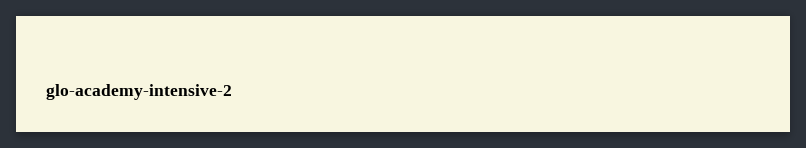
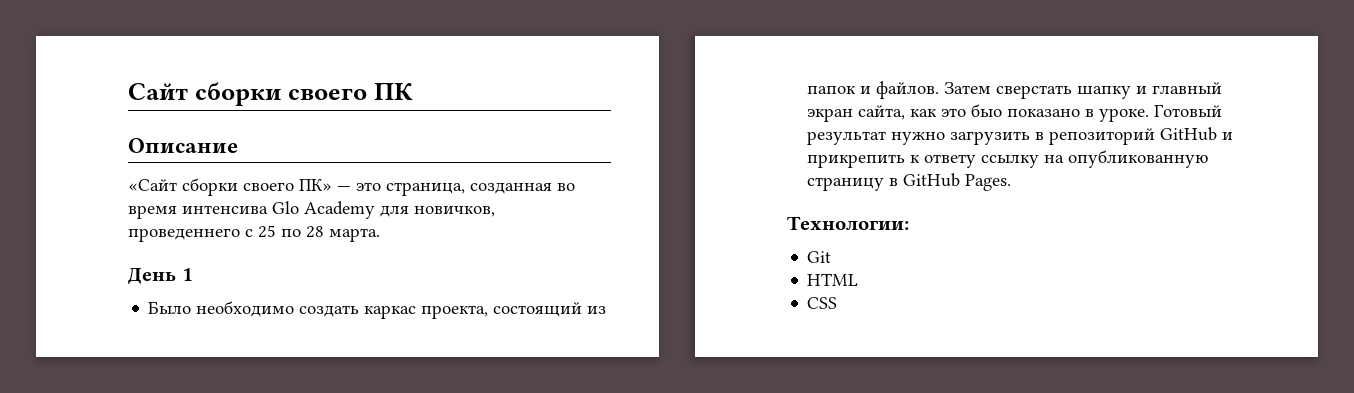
- glo-academy-intensive-2
+ Cайт сборки своего ПК
+ Описание
+ «Сайт сборки своего ПК» — это страница, созданная во время интенсива Glo Academy для новичков, проведеннего с 25 по 28 марта.
+ День 1
+ Было необходимо создать каркас проекта, состоящий из папок и файлов. Затем сверстать шапку и главный экран сайта, как это быо показано в уроке. Готовый результат нужно загрузить в репозиторий GitHub и прикрепить к ответу ссылку на опубликованную страницу в GitHub Pages.
+ Технологии:
+ Git
+ HTML
+ CSS

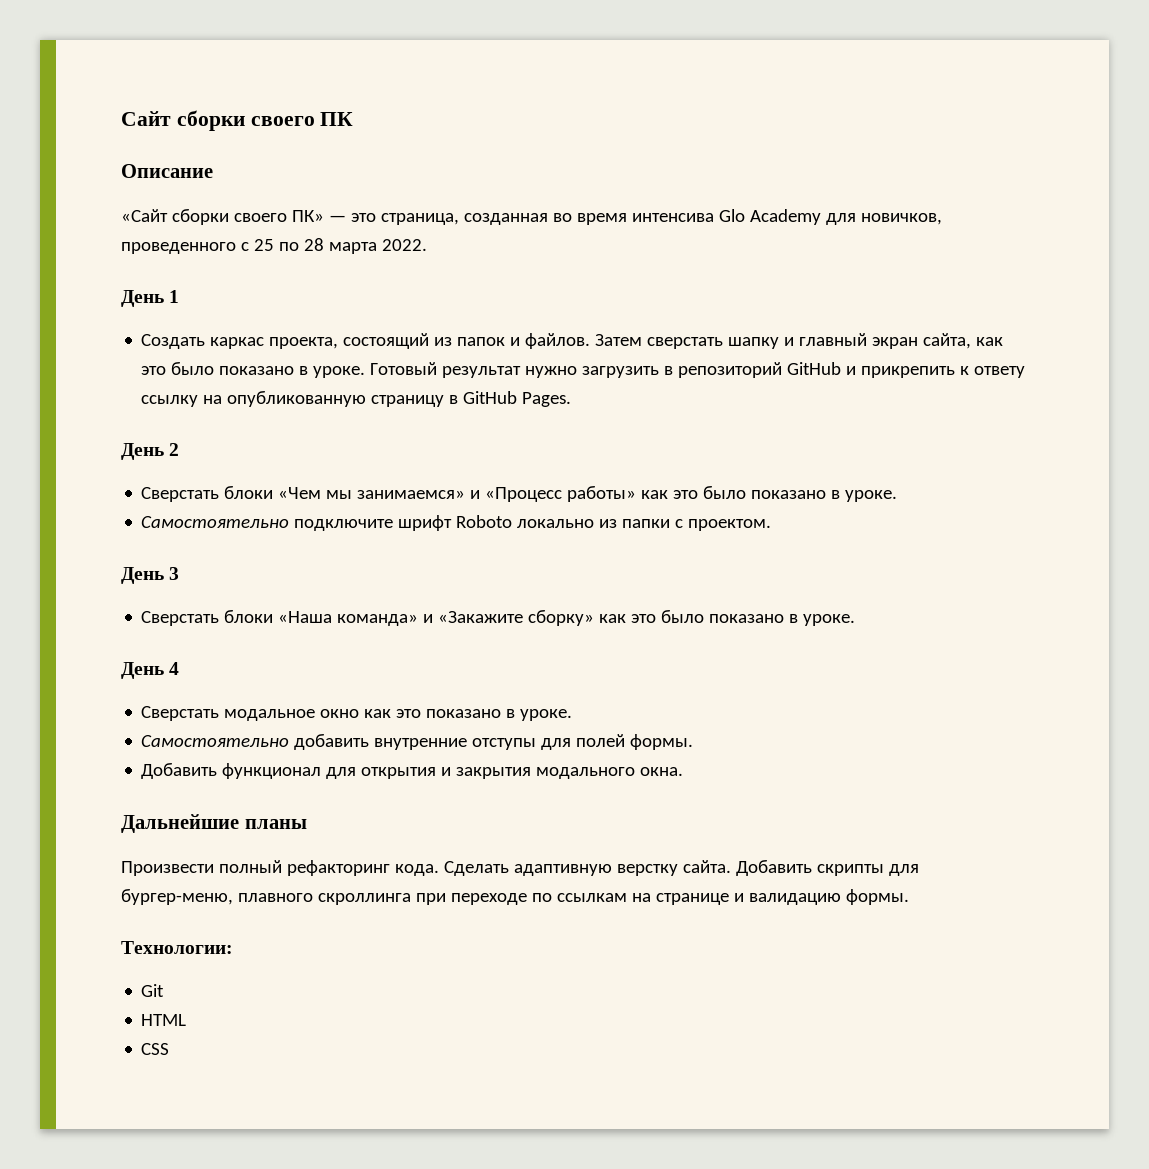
- «Сайт сборки своего ПК» — это страница, созданная во время интенсива Glo Academy для новичков, проведеннего с 25 по 28 марта.
+ «Сайт сборки своего ПК» — это страница, созданная во время интенсива Glo Academy для новичков, проведенного с 25 по 28 марта 2022.
- Было необходимо создать каркас проекта, состоящий из папок и файлов.
+ Cоздать каркас проекта, состоящий из папок и файлов.
- Затем сверстать шапку и главный экран сайта, как это быо показано в уроке.
+ Затем сверстать шапку и главный экран сайта, как это было показано в уроке.
+ День 2
+ Сверстать блоки «Чем мы занимаемся» и «Процесс работы» как это было показано в уроке.
+ Самостоятельно подключите шрифт Roboto локально из папки с проектом.
+ День 3
+ Сверстать блоки «Наша команда» и «Закажите сборку» как это было показано в уроке.
+ День 4
+ Сверстать модальное окно как это показано в уроке.
+ Самостоятельно добавить внутренние отступы для полей формы.
+ Добавить функционал для открытия и закрытия модального окна.
+ Дальнейшие планы
+ Произвести полный рефакторинг кода. Сделать адаптивную верстку сайта. Добавить скрипты для бургер-меню, плавного скроллинга при переходе по ссылкам на странице и валидацию формы.

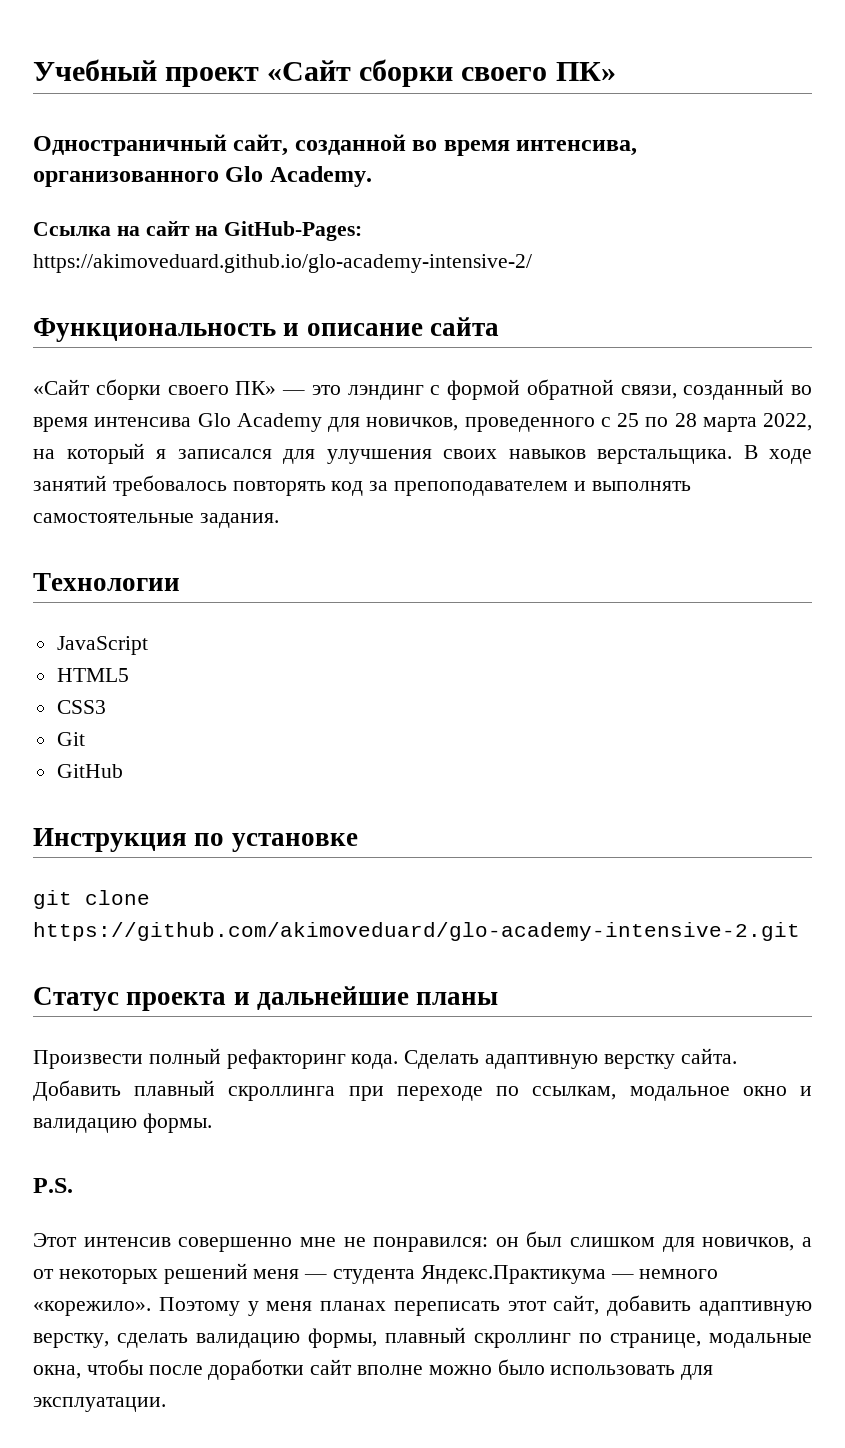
- Cайт сборки своего ПК
- Описание
+ Учебный проект «Cайт сборки своего ПК»
+ Одностраничный сайт, созданной во время интенсива, организованного Glo Academy.
+ Ссылка на сайт на GitHub-Pages: https://akimoveduard.github.io/glo-academy-intensive-2/
+ Функциональность и описание сайта
- «Сайт сборки своего ПК» — это страница, созданная во время интенсива Glo Academy для новичков, проведенного с 25 по 28 марта 2022.
- День 1
- Cоздать каркас проекта, состоящий из папок и файлов. Затем сверстать шапку и главный экран сайта, как это было показано в уроке. Готовый результат нужно загрузить в репозиторий GitHub и прикрепить к ответу ссылку на опубликованную страницу в GitHub Pages.
- День 2
- Сверстать блоки «Чем мы занимаемся» и «Процесс работы» как это было показано в уроке.
- Самостоятельно подключите шрифт Roboto локально из папки с проектом.
- День 3
- Сверстать блоки «Наша команда» и «Закажите сборку» как это было показано в уроке.
- День 4
- Сверстать модальное окно как это показано в уроке.
- Самостоятельно добавить внутренние отступы для полей формы.
- Добавить функционал для открытия и закрытия модального окна.
- Дальнейшие планы
+ «Сайт сборки своего ПК» — это лэндинг с формой обратной связи, созданный во время интенсива Glo Academy для новичков, проведенного с 25 по 28 марта 2022, на который я записался для улучшения своих навыков верстальщика. В ходе занятий требовалось повторять код за препоподавателем и выполнять самостоятельные задания.
+ Технологии
+ JavaScript
+ HTML5
+ CSS3
+ Git
+ GitHub
+ Инструкция по установке
+ git clone https://github.com/akimoveduard/glo-academy-intensive-2.git
+ Статус проекта и дальнейшие планы
- Добавить скрипты для бургер-меню, плавного скроллинга при переходе по ссылкам на странице и валидацию формы.
+ Добавить плавный скроллинга при переходе по ссылкам, модальное окно и валидацию формы.
- Технологии:
- Git
- HTML
- CSS
+ P.S.
+ Этот интенсив совершенно мне не понравился: он был слишком для новичков, а от некоторых решений меня — студента Яндекс.Практикума — немного «корежило». Поэтому у меня планах переписать этот сайт, добавить адаптивную верстку, сделать валидацию формы, плавный скроллинг по странице, модальные окна, чтобы после доработки сайт вполне можно было использовать для эксплуатации.

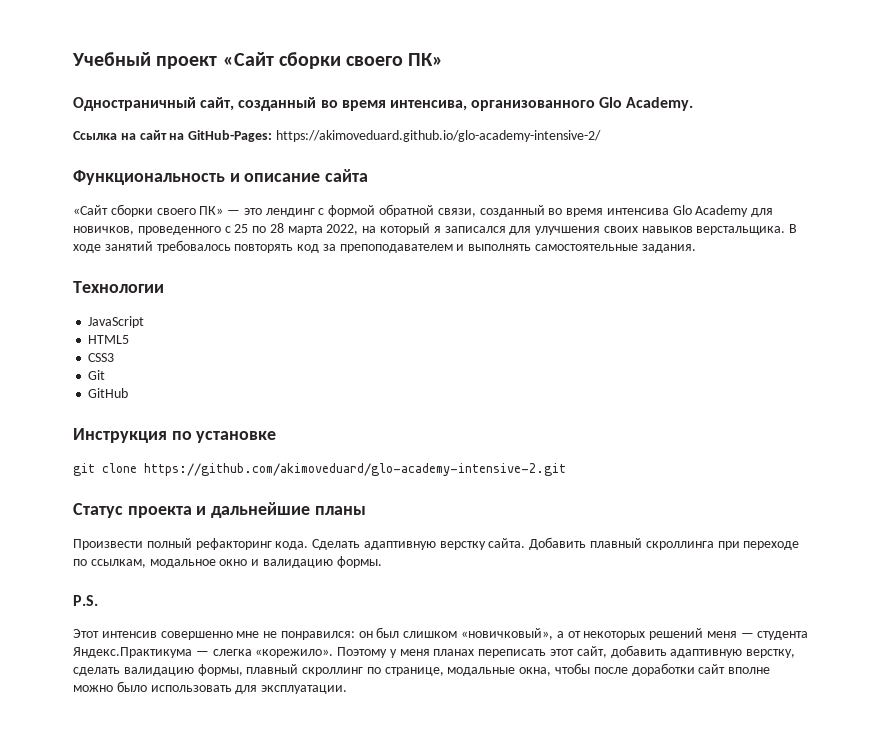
- Одностраничный сайт, созданной во время интенсива, организованного Glo Academy.
+ Одностраничный сайт, созданный во время интенсива, организованного Glo Academy.
- «Сайт сборки своего ПК» — это лэндинг с формой обратной связи, созданный во время интенсива Glo Academy для новичков, проведенного с 25 по 28 марта 2022, на который я записался для улучшения своих навыков верстальщика.
+ «Сайт сборки своего ПК» — это лендинг с формой обратной связи, созданный во время интенсива Glo Academy для новичков, проведенного с 25 по 28 марта 2022, на который я записался для улучшения своих навыков верстальщика.
- Этот интенсив совершенно мне не понравился: он был слишком для новичков, а от некоторых решений меня — студента Яндекс.Практикума — немного «корежило».
+ Этот интенсив совершенно мне не понравился: он был слишком «новичковый», а от некоторых решений меня — студента Яндекс.Практикума — слегка «корежило».

